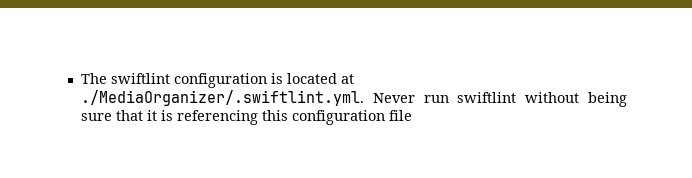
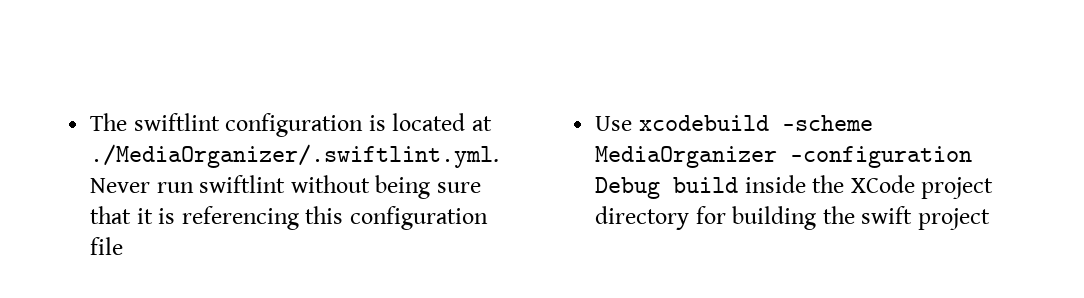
+ Use xcodebuild -scheme MediaOrganizer -configuration Debug build inside the XCode project directory for building the swift project

